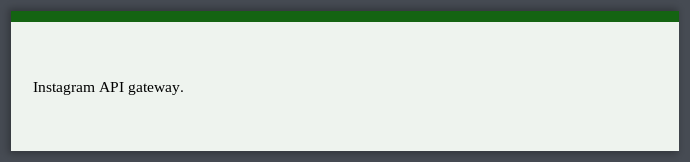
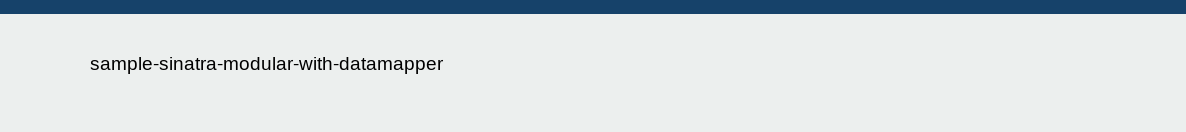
- Instagram API gateway.
+ sample-sinatra-modular-with-datamapper

